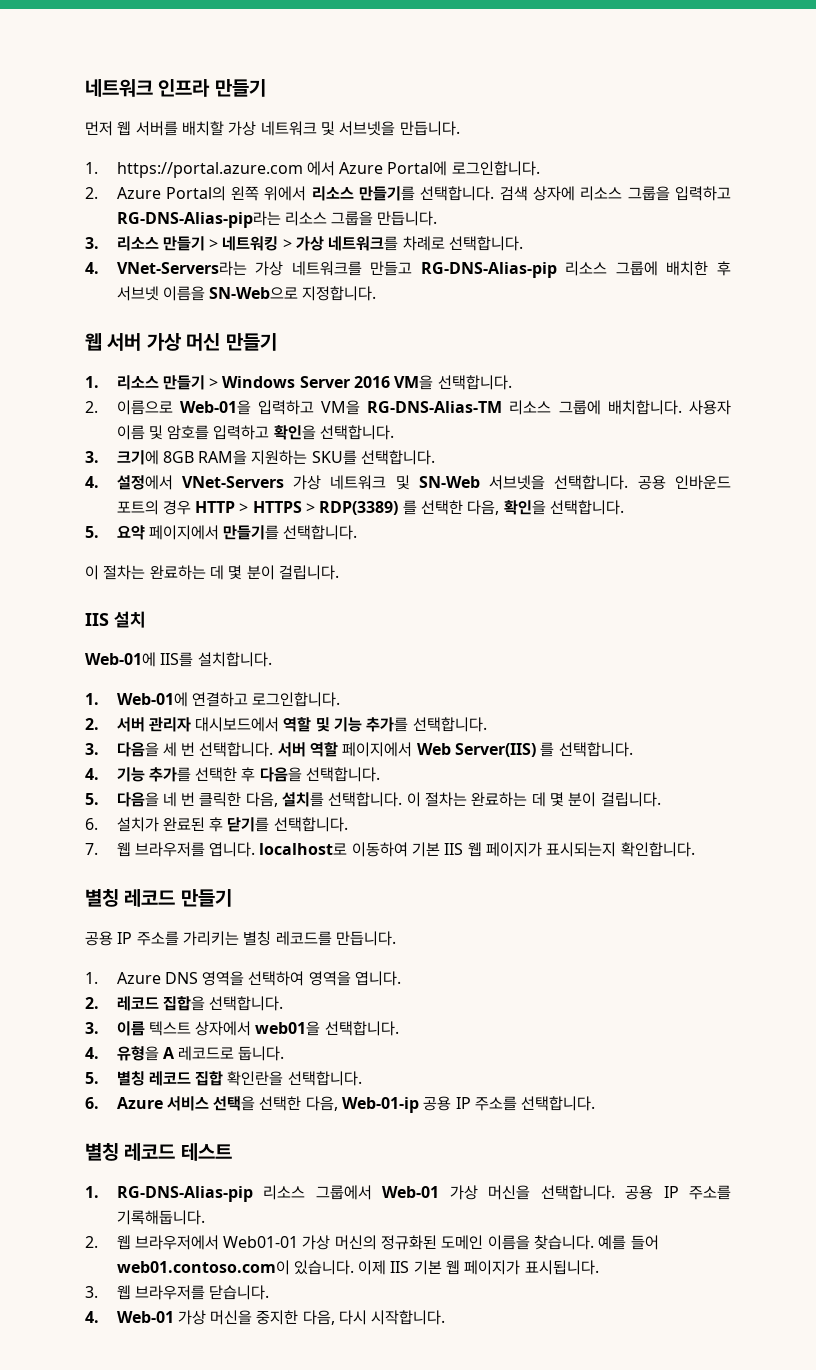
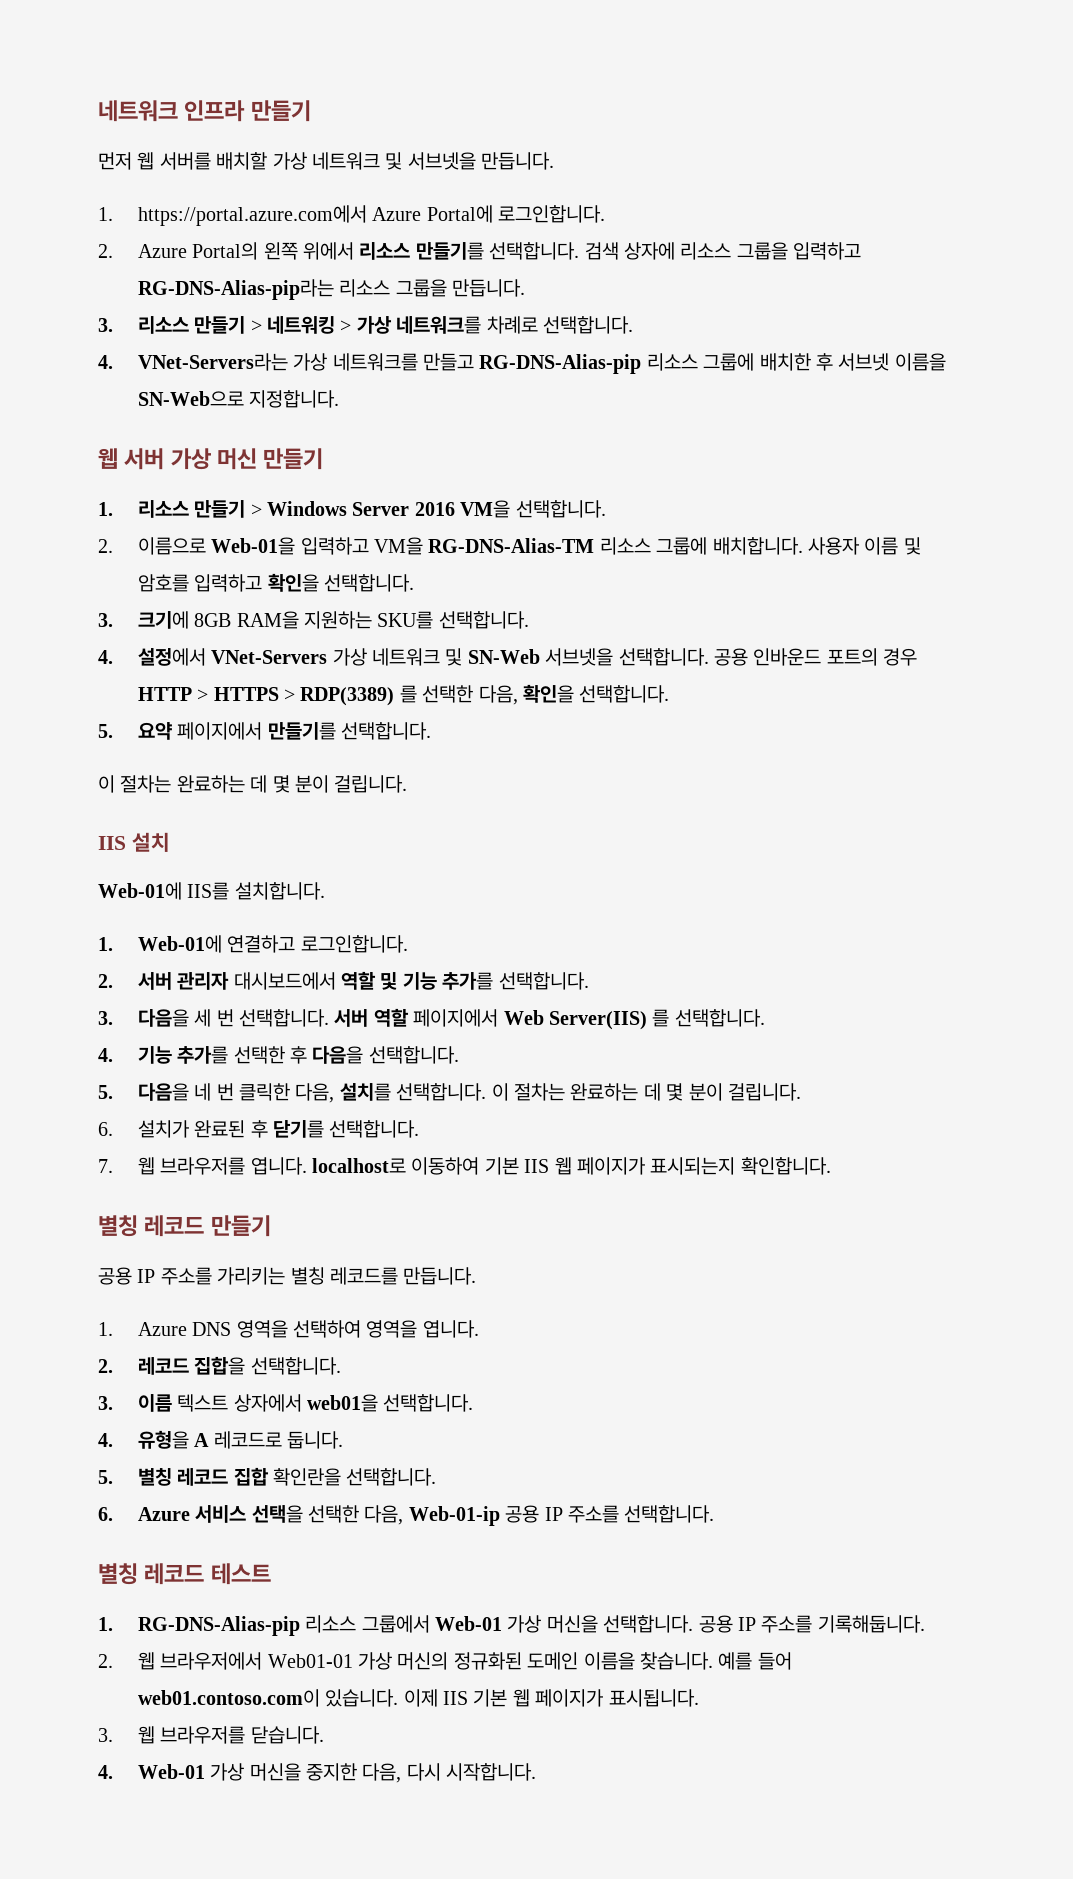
- 1. https://portal.azure.com 에서 Azure Portal에 로그인합니다.
+ 1. https://portal.azure.com에서 Azure Portal에 로그인합니다.

